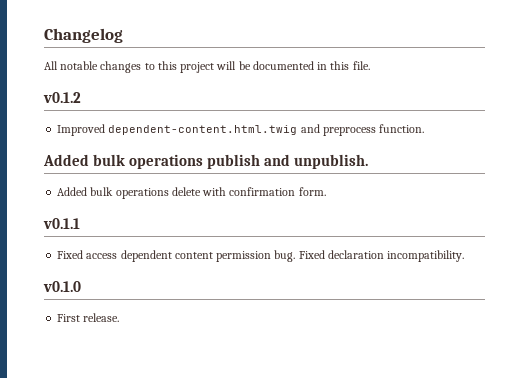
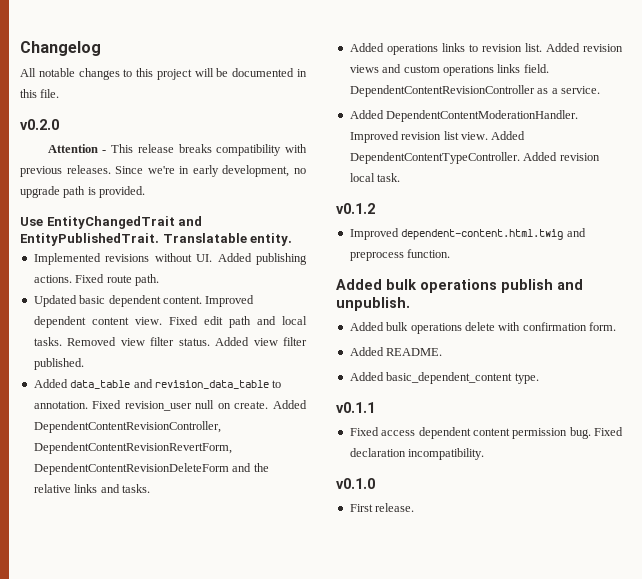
+ v0.2.0
+ Attention - This release breaks compatibility with previous releases. Since we're in early development, no upgrade path is provided.
+ Use EntityChangedTrait and EntityPublishedTrait. Translatable entity.
+ Implemented revisions without UI. Added publishing actions. Fixed route path.
+ Updated basic dependent content. Improved dependent content view. Fixed edit path and local tasks. Removed view filter status. Added view filter published.
+ Added data_table and revision_data_table to annotation. Fixed revision_user null on create. Added DependentContentRevisionController, DependentContentRevisionRevertForm, DependentContentRevisionDeleteForm and the relative links and tasks.
+ Added operations links to revision list. Added revision views and custom operations links field. DependentContentRevisionController as a service.
+ Added DependentContentModerationHandler. Improved revision list view. Added DependentContentTypeController. Added revision local task.
+ Added README.
+ Added basic_dependent_content type.

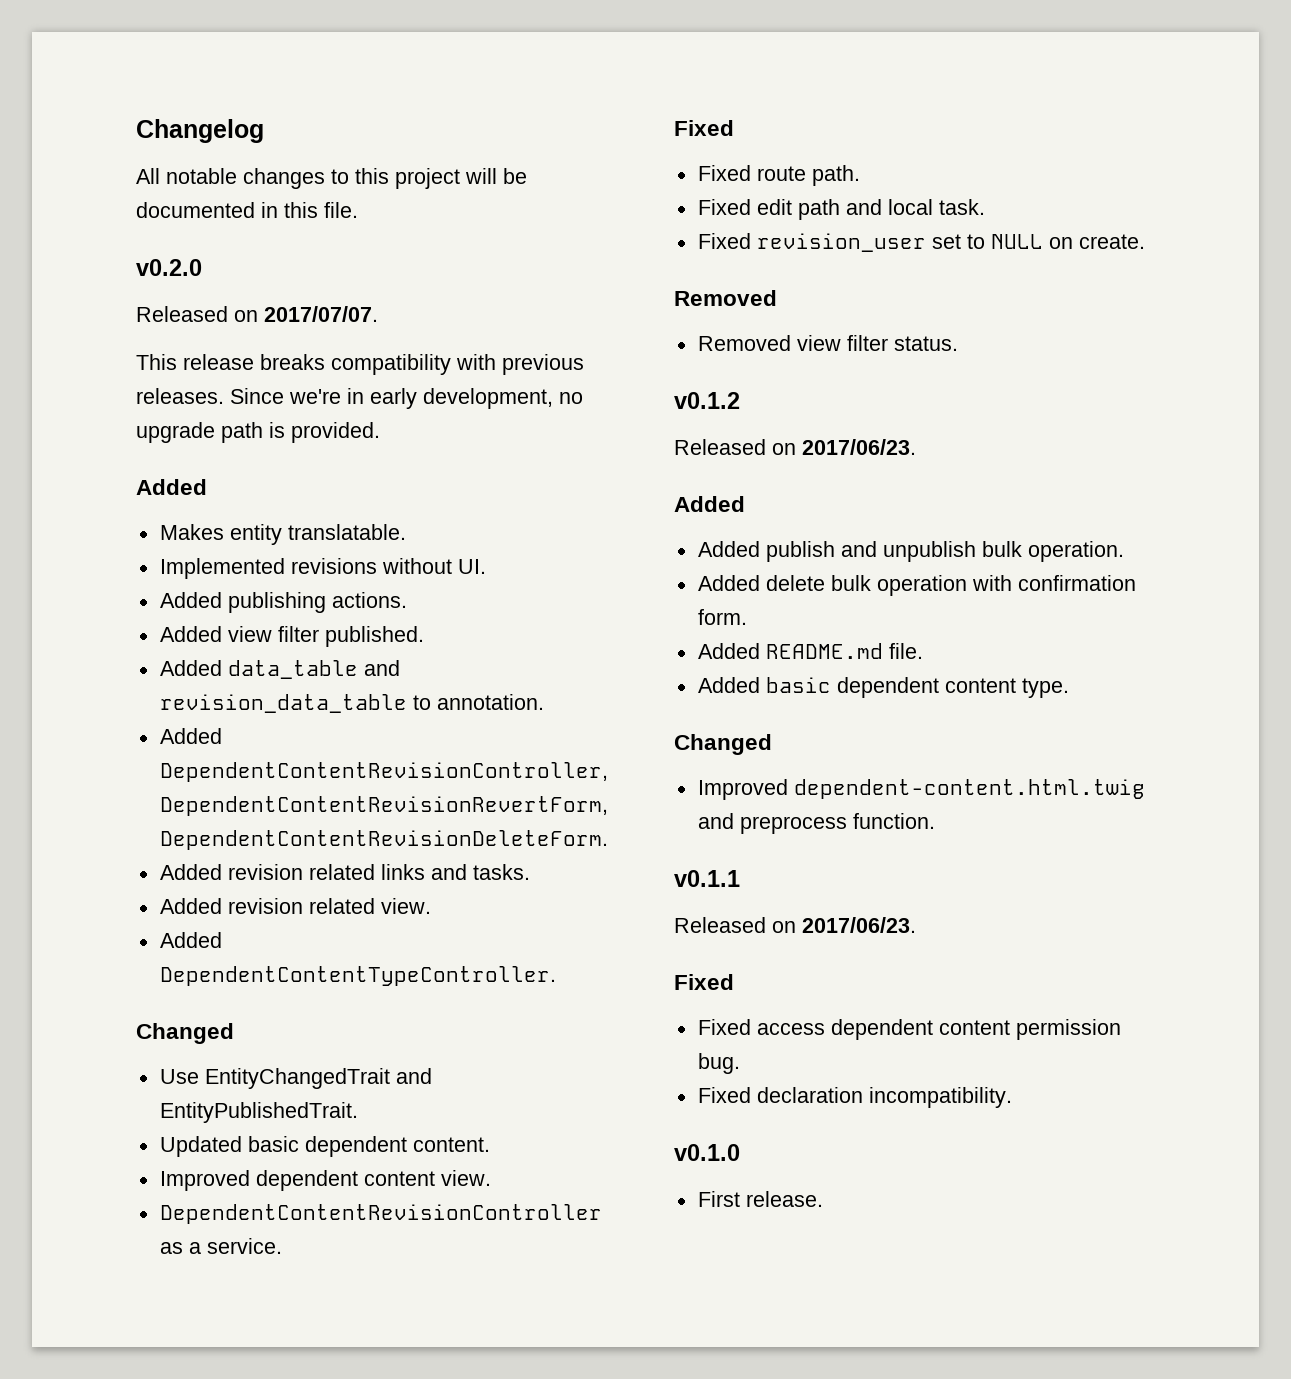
- Attention - This release breaks compatibility with previous releases.
+ Released on 2017/07/07.
+ This release breaks compatibility with previous releases.
  Since we're in early development, no upgrade path is provided.
- Use EntityChangedTrait and EntityPublishedTrait. Translatable entity.
+ Added
+ Makes entity translatable.
- Implemented revisions without UI. Added publishing actions. Fixed route path.
- Updated basic dependent content. Improved dependent content view. Fixed edit path and local tasks. Removed view filter status. Added view filter published.
+ Implemented revisions without UI.
+ Added publishing actions.
+ Added view filter published.
- Added data_table and revision_data_table to annotation. Fixed revision_user null on create. Added DependentContentRevisionController, DependentContentRevisionRevertForm, DependentContentRevisionDeleteForm and the relative links and tasks.
- Added operations links to revision list. Added revision views and custom operations links field. DependentContentRevisionController as a service.
- Added DependentContentModerationHandler. Improved revision list view. Added DependentContentTypeController. Added revision local task.
+ Added data_table and revision_data_table to annotation.
+ Added DependentContentRevisionController, DependentContentRevisionRevertForm, DependentContentRevisionDeleteForm.
+ Added revision related links and tasks.
+ Added revision related view.
+ Added DependentContentTypeController.
+ Changed
+ Use EntityChangedTrait and EntityPublishedTrait.
+ Updated basic dependent content.
+ Improved dependent content view.
+ DependentContentRevisionController as a service.
+ Fixed
+ Fixed route path.
+ Fixed edit path and local task.
+ Fixed revision_user set to NULL on create.
+ Removed
+ Removed view filter status.
  v0.1.2
+ Released on 2017/06/23.
+ Added
+ Added publish and unpublish bulk operation.
+ Added delete bulk operation with confirmation form.
+ Added README.md file.
+ Added basic dependent content type.
+ Changed
- Added bulk operations publish and unpublish.
- Added bulk operations delete with confirmation form.
- Added README.
- Added basic_dependent_content type.
  v0.1.1
+ Released on 2017/06/23.
+ Fixed
- Fixed access dependent content permission bug. Fixed declaration incompatibility.
+ Fixed access dependent content permission bug.
+ Fixed declaration incompatibility.

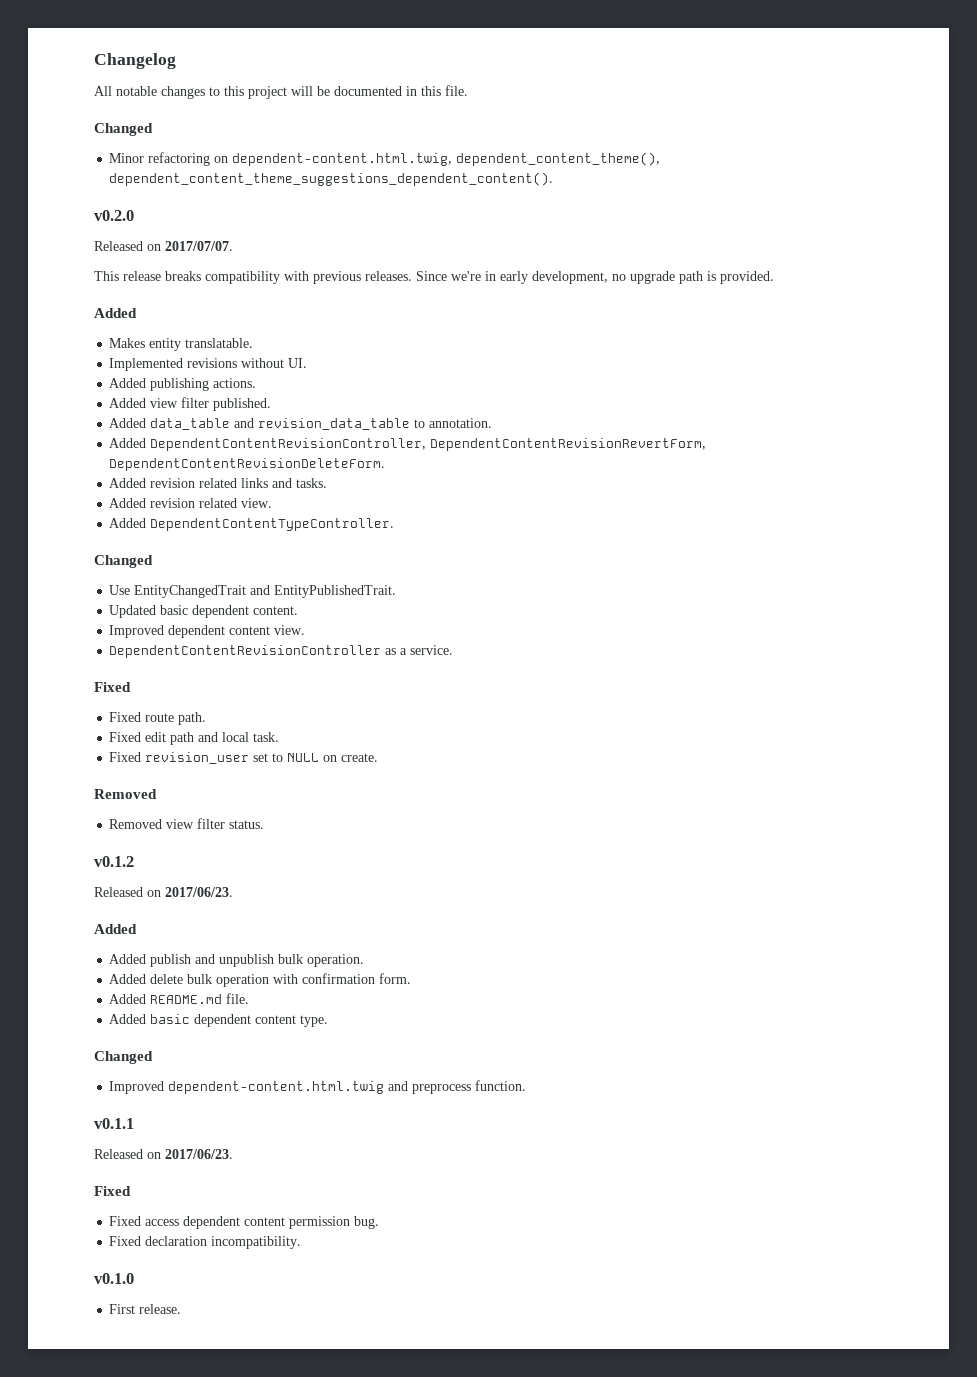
  All notable changes to this project will be documented in this file.
+ Changed
+ Minor refactoring on dependent-content.html.twig, dependent_content_theme(), dependent_content_theme_suggestions_dependent_content().

